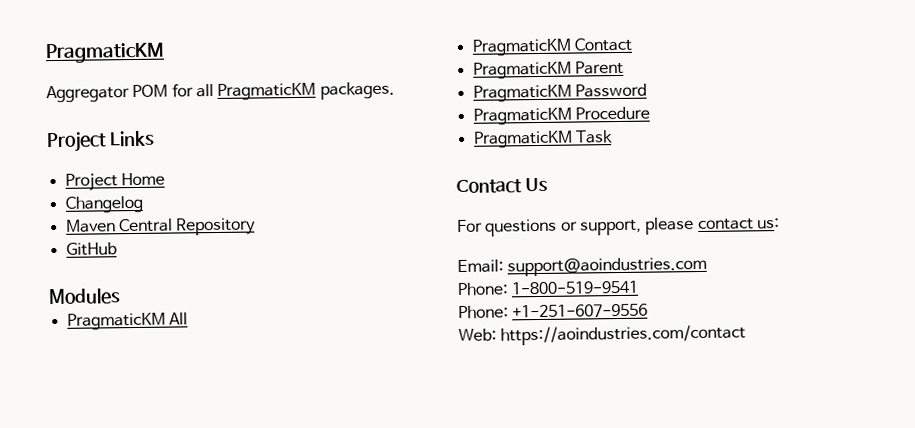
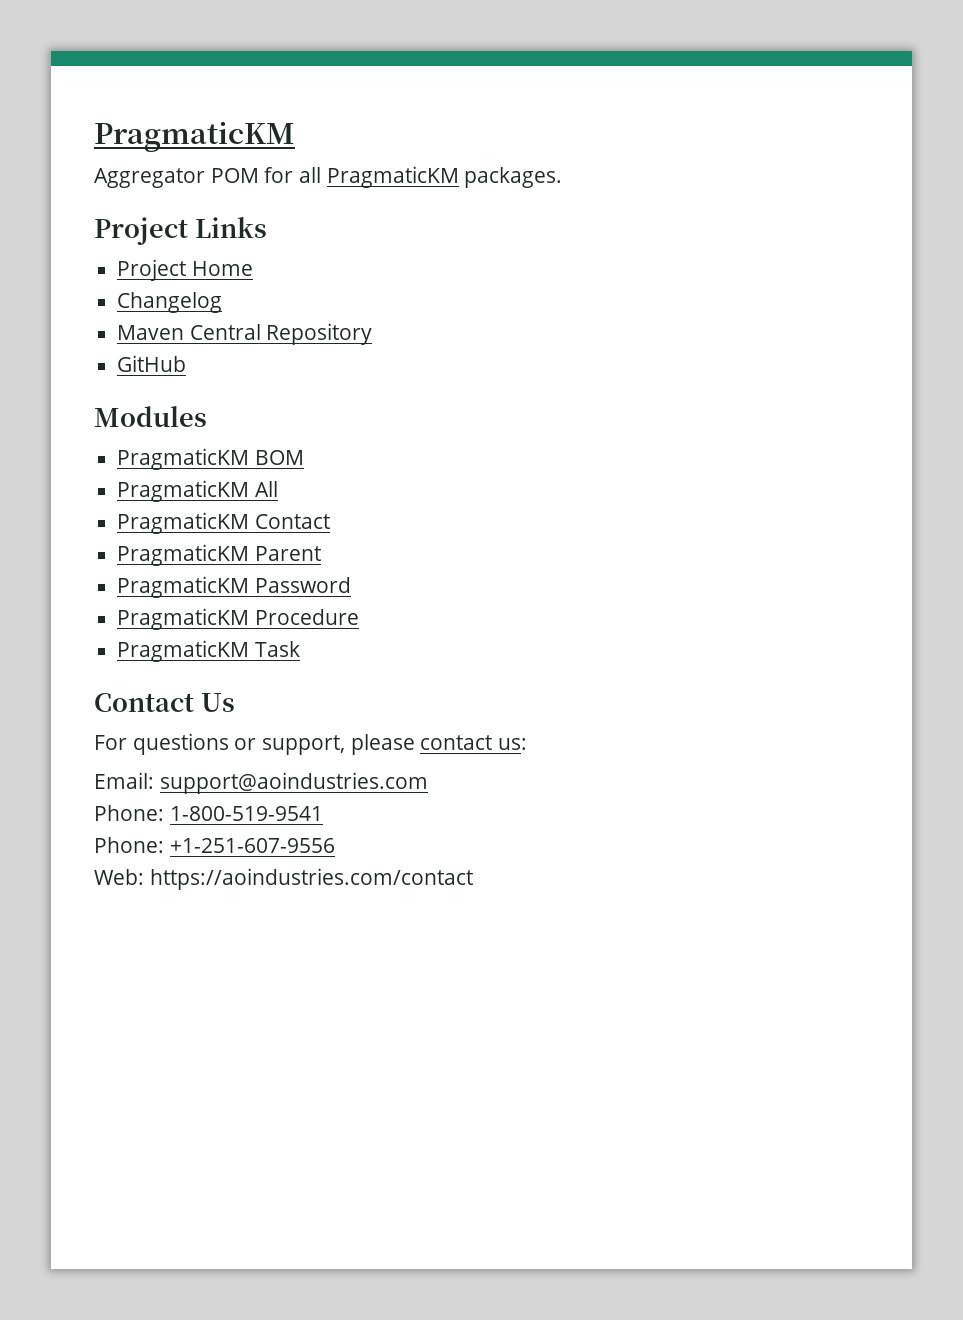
+ PragmaticKM BOM

